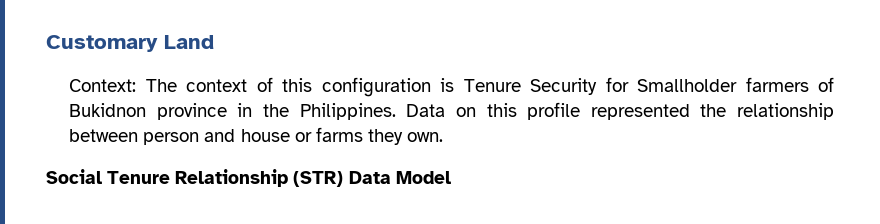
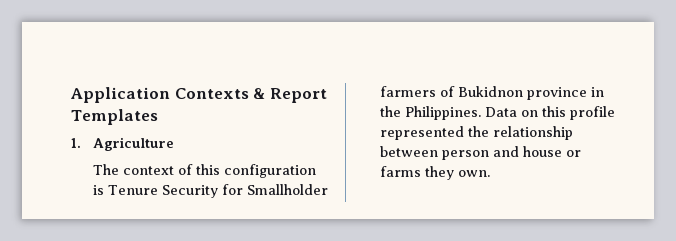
- Customary Land
- Context: The context of this configuration is Tenure Security for Smallholder farmers of Bukidnon province in the Philippines.
+ Application Contexts & Report Templates
+ 1. Agriculture
+ The context of this configuration is Tenure Security for Smallholder farmers of Bukidnon province in the Philippines.
- Social Tenure Relationship (STR) Data Model

